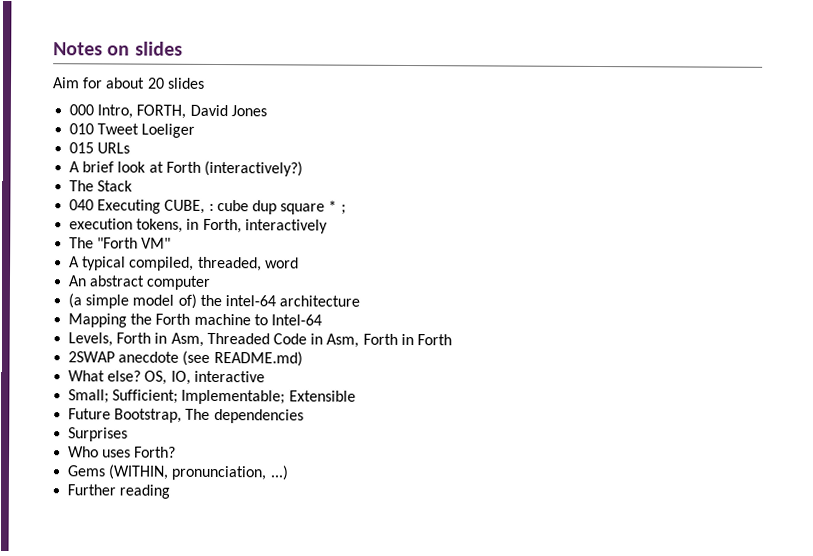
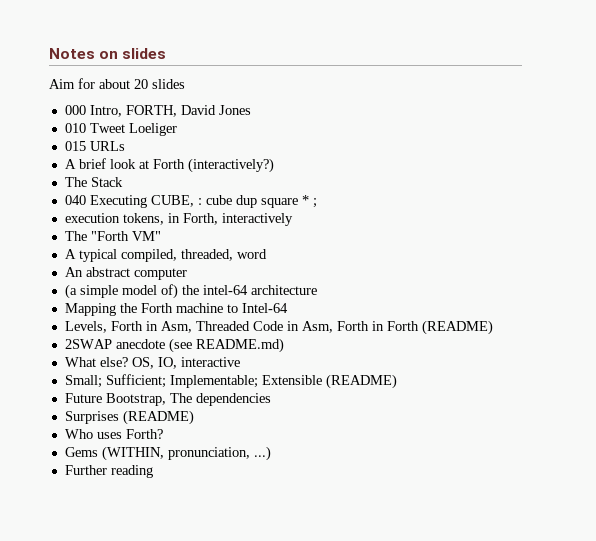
- Levels, Forth in Asm, Threaded Code in Asm, Forth in Forth
+ Levels, Forth in Asm, Threaded Code in Asm, Forth in Forth (README)
- Small; Sufficient; Implementable; Extensible
+ Small; Sufficient; Implementable; Extensible (README)
- Surprises
+ Surprises (README)

